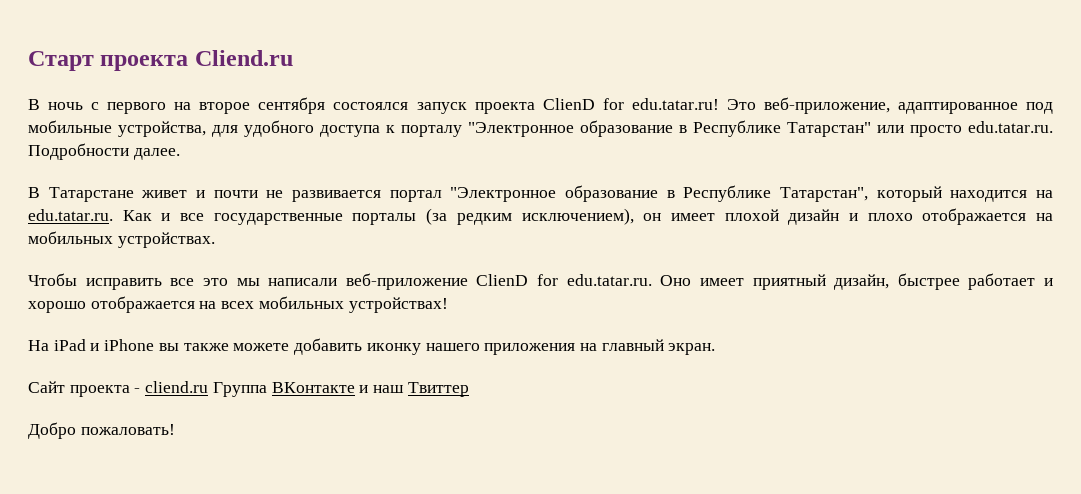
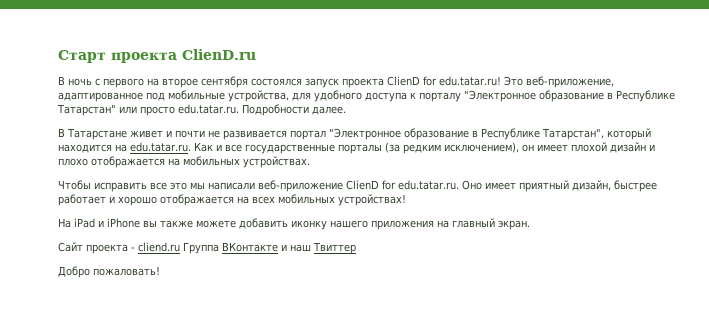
- Старт проекта Cliend.ru
+ Старт проекта ClienD.ru

